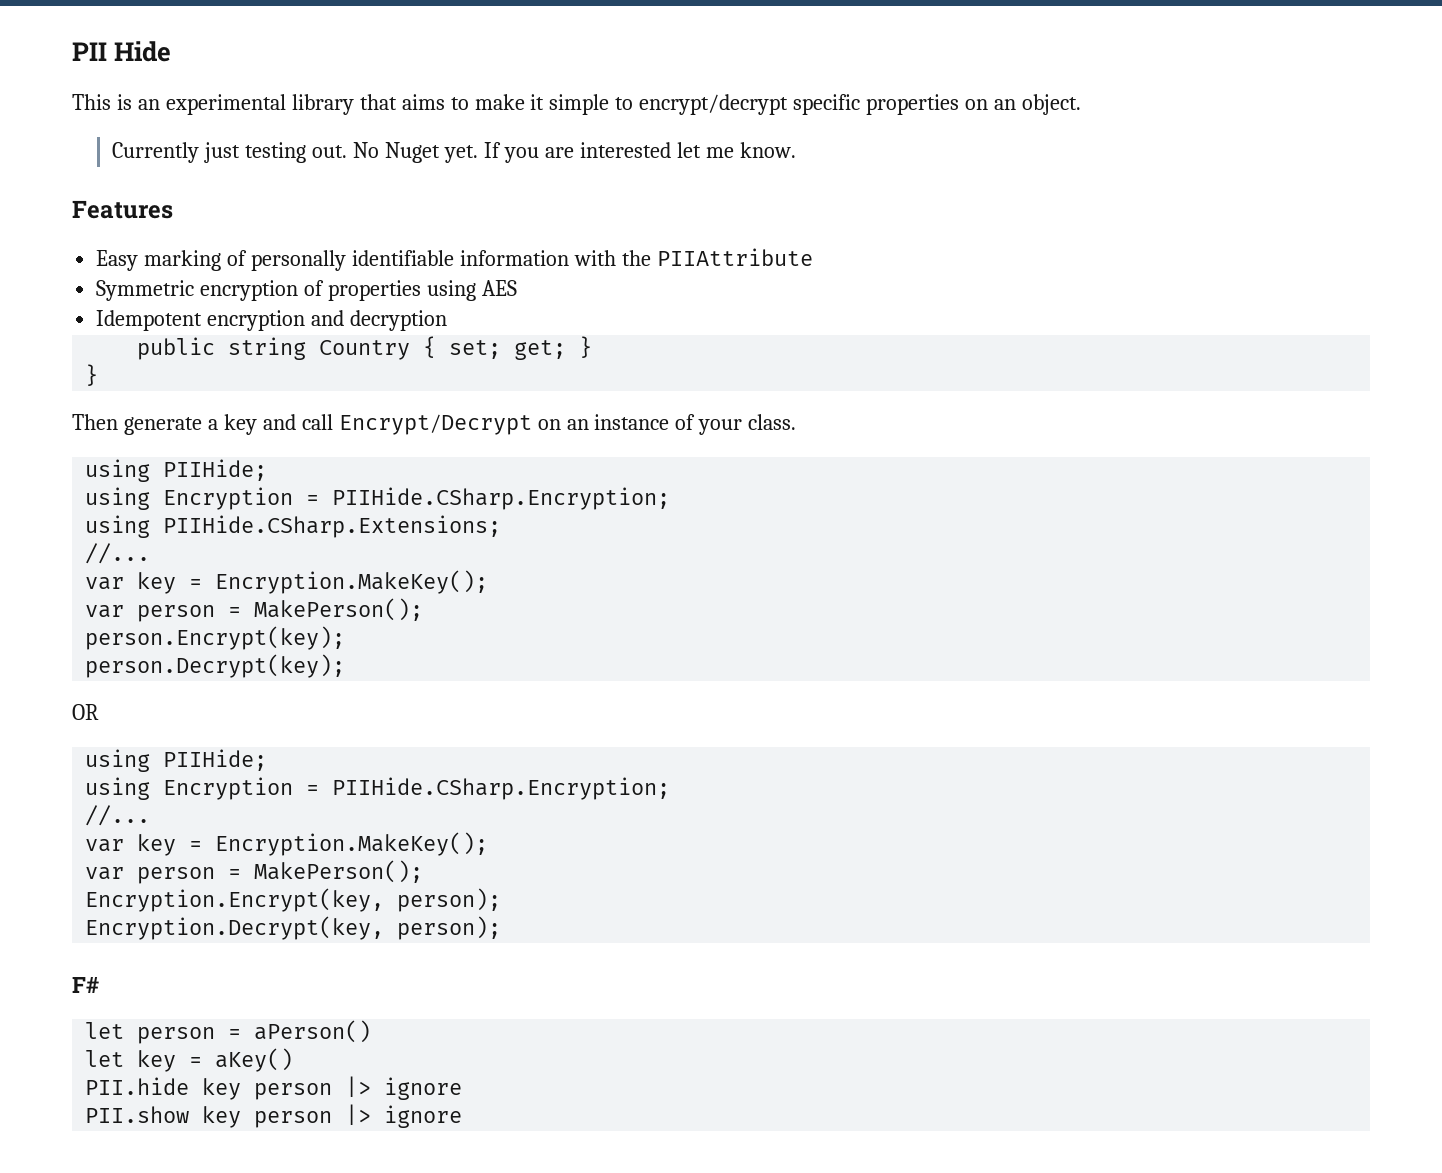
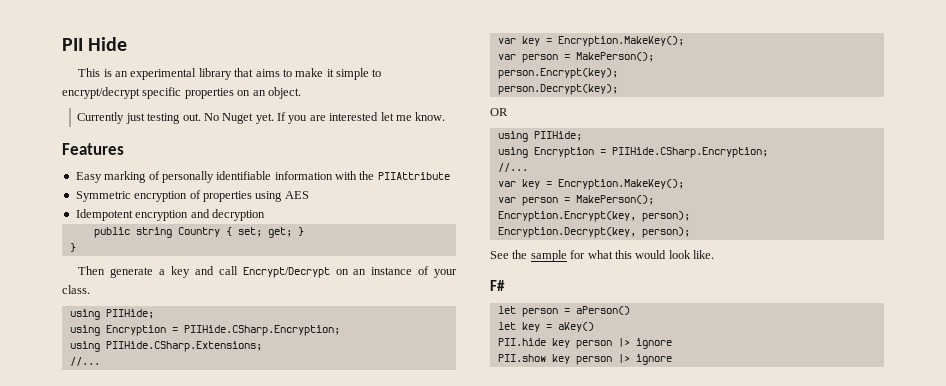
+ See the sample for what this would look like.

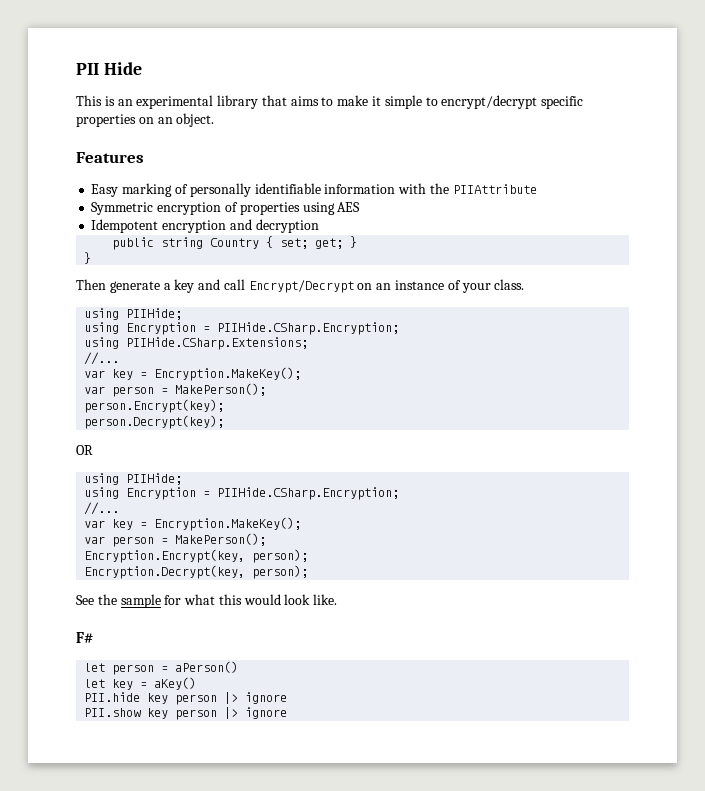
- Currently just testing out. No Nuget yet. If you are interested let me know.

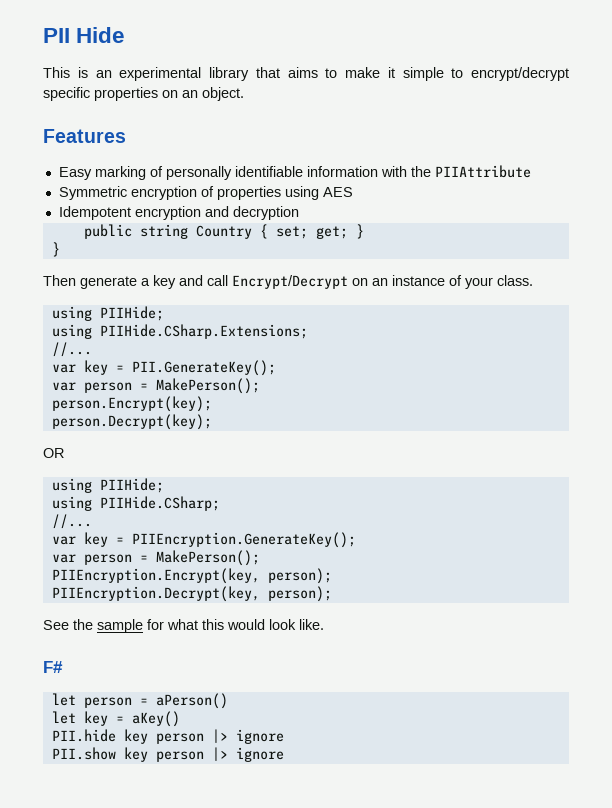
  Then generate a key and call Encrypt/Decrypt on an instance of your class.
  using PIIHide;
- using Encryption = PIIHide.CSharp.Encryption;
  using PIIHide.CSharp.Extensions;
  //...
- var key = Encryption.MakeKey();
+ var key = PII.GenerateKey();
  OR
  using PIIHide;
- using Encryption = PIIHide.CSharp.Encryption;
+ using PIIHide.CSharp;
  //...
- var key = Encryption.MakeKey();
+ var key = PIIEncryption.GenerateKey();
  var person = MakePerson();
- Encryption.Encrypt(key, person);
- Encryption.Decrypt(key, person);
+ PIIEncryption.Encrypt(key, person);
+ PIIEncryption.Decrypt(key, person);

